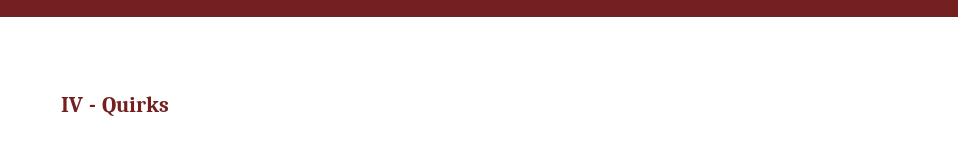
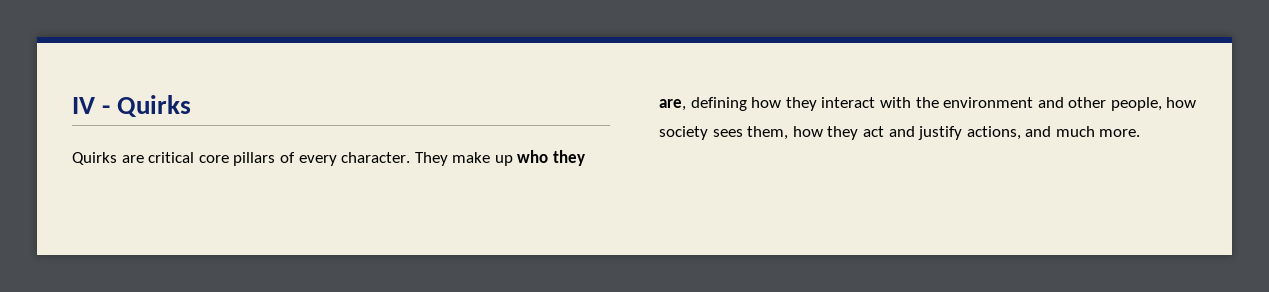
+ Quirks are critical core pillars of every character. They make up who they are, defining how they interact with the environment and other people, how society sees them, how they act and justify actions, and much more.

